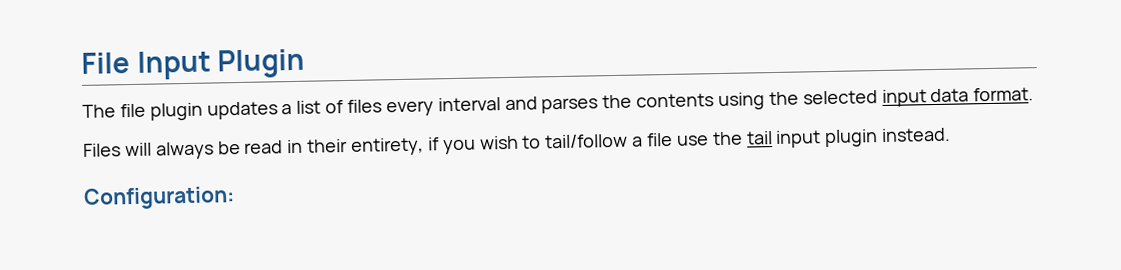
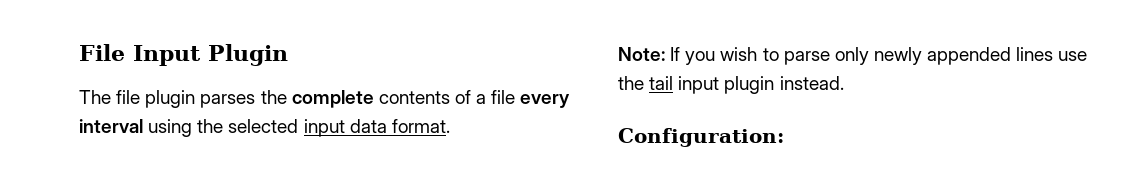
- The file plugin updates a list of files every interval and parses the contents using the selected input data format.
+ The file plugin parses the complete contents of a file every interval using the selected input data format.
- Files will always be read in their entirety, if you wish to tail/follow a file use the tail input plugin instead.
+ Note: If you wish to parse only newly appended lines use the tail input plugin instead.

